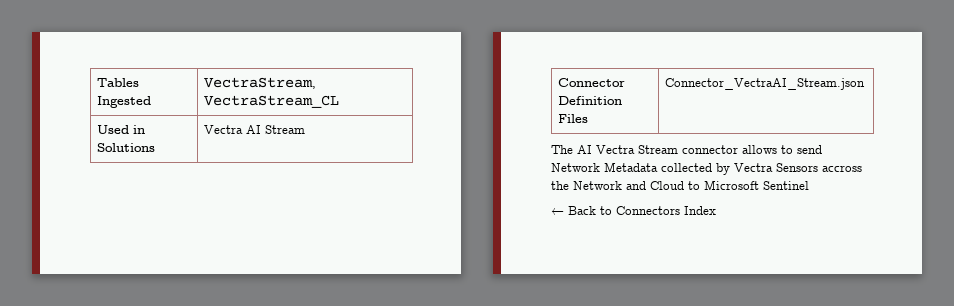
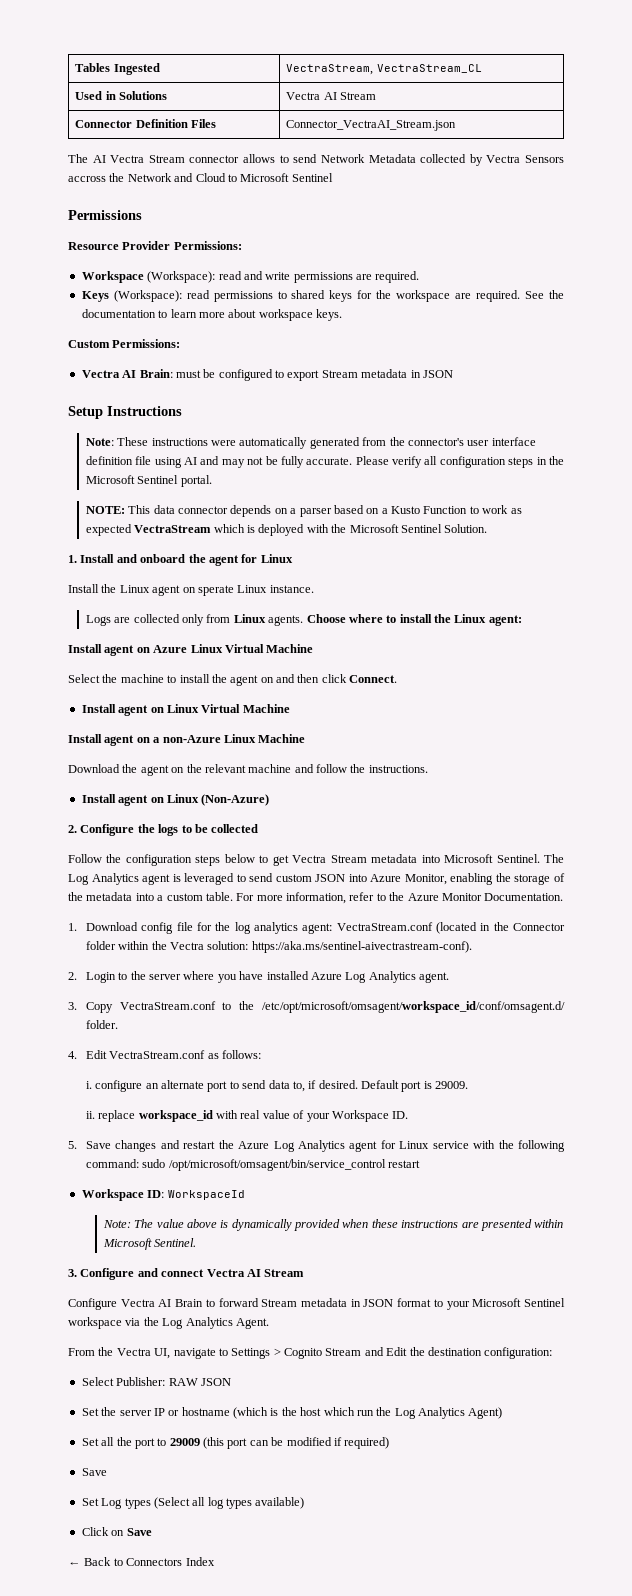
+ Permissions
+ Resource Provider Permissions:
+ Workspace (Workspace): read and write permissions are required.
+ Keys (Workspace): read permissions to shared keys for the workspace are required. See the documentation to learn more about workspace keys.
+ Custom Permissions:
+ Vectra AI Brain: must be configured to export Stream metadata in JSON
+ Setup Instructions
+ Note: These instructions were automatically generated from the connector's user interface definition file using AI and may not be fully accurate. Please verify all configuration steps in the Microsoft Sentinel portal.
+ NOTE: This data connector depends on a parser based on a Kusto Function to work as expected VectraStream which is deployed with the Microsoft Sentinel Solution.
+ 1. Install and onboard the agent for Linux
+ Install the Linux agent on sperate Linux instance.
+ Logs are collected only from Linux agents. Choose where to install the Linux agent:
+ Install agent on Azure Linux Virtual Machine
+ Select the machine to install the agent on and then click Connect.
+ Install agent on Linux Virtual Machine
+ Install agent on a non-Azure Linux Machine
+ Download the agent on the relevant machine and follow the instructions.
+ Install agent on Linux (Non-Azure)
+ 2. Configure the logs to be collected
+ Follow the configuration steps below to get Vectra Stream metadata into Microsoft Sentinel. The Log Analytics agent is leveraged to send custom JSON into Azure Monitor, enabling the storage of the metadata into a custom table. For more information, refer to the Azure Monitor Documentation.
+ 1. Download config file for the log analytics agent: VectraStream.conf (located in the Connector folder within the Vectra solution: https://aka.ms/sentinel-aivectrastream-conf).
+ 2. Login to the server where you have installed Azure Log Analytics agent.
+ 3. Copy VectraStream.conf to the /etc/opt/microsoft/omsagent/workspace_id/conf/omsagent.d/ folder.
+ 4. Edit VectraStream.conf as follows:
+ i. configure an alternate port to send data to, if desired. Default port is 29009.
+ ii. replace workspace_id with real value of your Workspace ID.
+ 5. Save changes and restart the Azure Log Analytics agent for Linux service with the following command: sudo /opt/microsoft/omsagent/bin/service_control restart
+ Workspace ID: WorkspaceId
+ Note: The value above is dynamically provided when these instructions are presented within Microsoft Sentinel.
+ 3. Configure and connect Vectra AI Stream
+ Configure Vectra AI Brain to forward Stream metadata in JSON format to your Microsoft Sentinel workspace via the Log Analytics Agent.
+ From the Vectra UI, navigate to Settings > Cognito Stream and Edit the destination configuration:
+ Select Publisher: RAW JSON
+ Set the server IP or hostname (which is the host which run the Log Analytics Agent)
+ Set all the port to 29009 (this port can be modified if required)
+ Save
+ Set Log types (Select all log types available)
+ Click on Save

